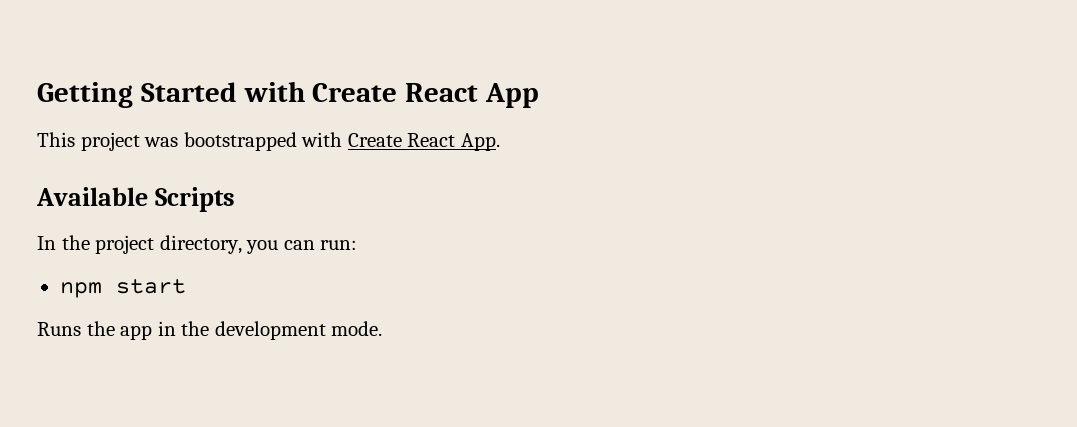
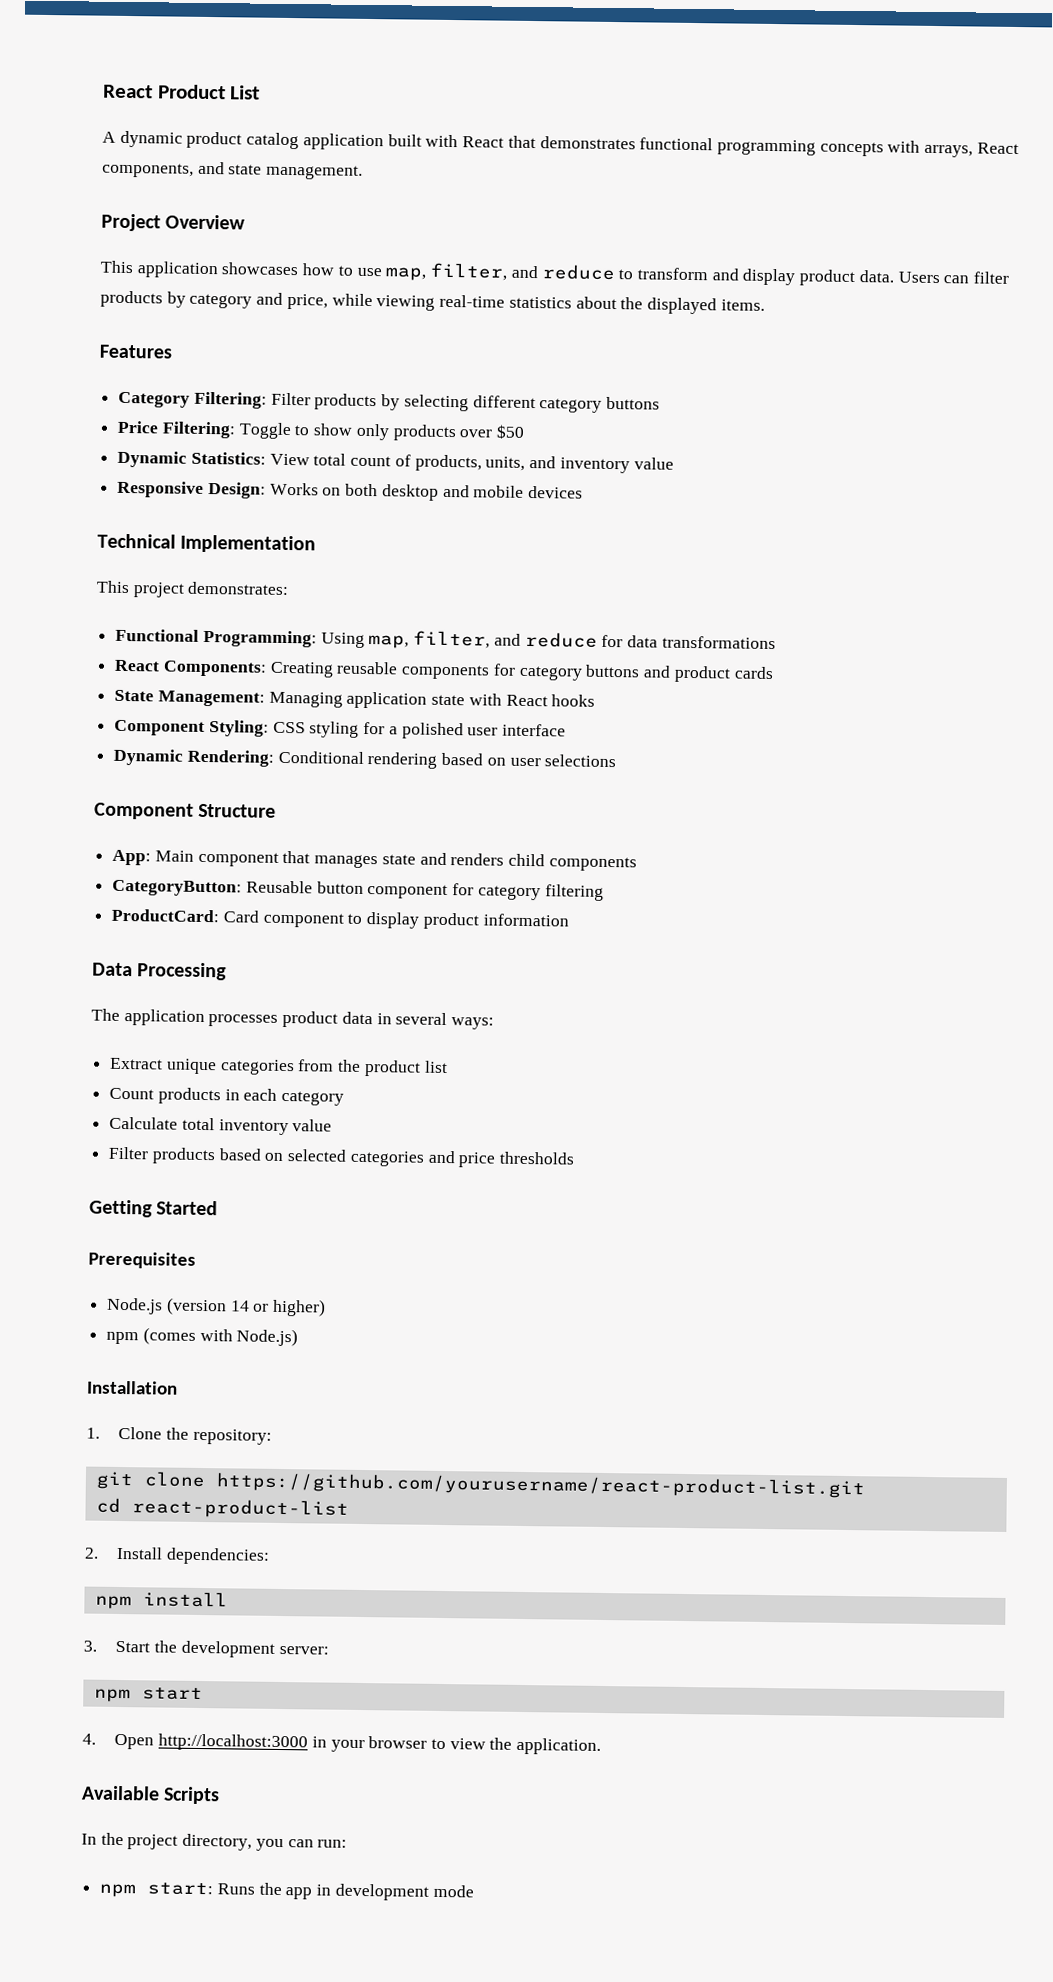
- Getting Started with Create React App
- This project was bootstrapped with Create React App.
+ React Product List
+ A dynamic product catalog application built with React that demonstrates functional programming concepts with arrays, React components, and state management.
+ Project Overview
+ This application showcases how to use map, filter, and reduce to transform and display product data. Users can filter products by category and price, while viewing real-time statistics about the displayed items.
+ Features
+ Category Filtering: Filter products by selecting different category buttons
+ Price Filtering: Toggle to show only products over $50
+ Dynamic Statistics: View total count of products, units, and inventory value
+ Responsive Design: Works on both desktop and mobile devices
+ Technical Implementation
+ This project demonstrates:
+ Functional Programming: Using map, filter, and reduce for data transformations
+ React Components: Creating reusable components for category buttons and product cards
+ State Management: Managing application state with React hooks
+ Component Styling: CSS styling for a polished user interface
+ Dynamic Rendering: Conditional rendering based on user selections
+ Component Structure
+ App: Main component that manages state and renders child components
+ CategoryButton: Reusable button component for category filtering
+ ProductCard: Card component to display product information
+ Data Processing
+ The application processes product data in several ways:
+ Extract unique categories from the product list
+ Count products in each category
+ Calculate total inventory value
+ Filter products based on selected categories and price thresholds
+ Getting Started
+ Prerequisites
+ Node.js (version 14 or higher)
+ npm (comes with Node.js)
+ Installation
+ 1. Clone the repository:
+ git clone https://github.com/yourusername/react-product-list.git
+ cd react-product-list
+ 2. Install dependencies:
+ npm install
+ 3. Start the development server:
+ npm start
+ 4. Open http://localhost:3000 in your browser to view the application.
- npm start
- Runs the app in the development mode.
+ npm start: Runs the app in development mode

